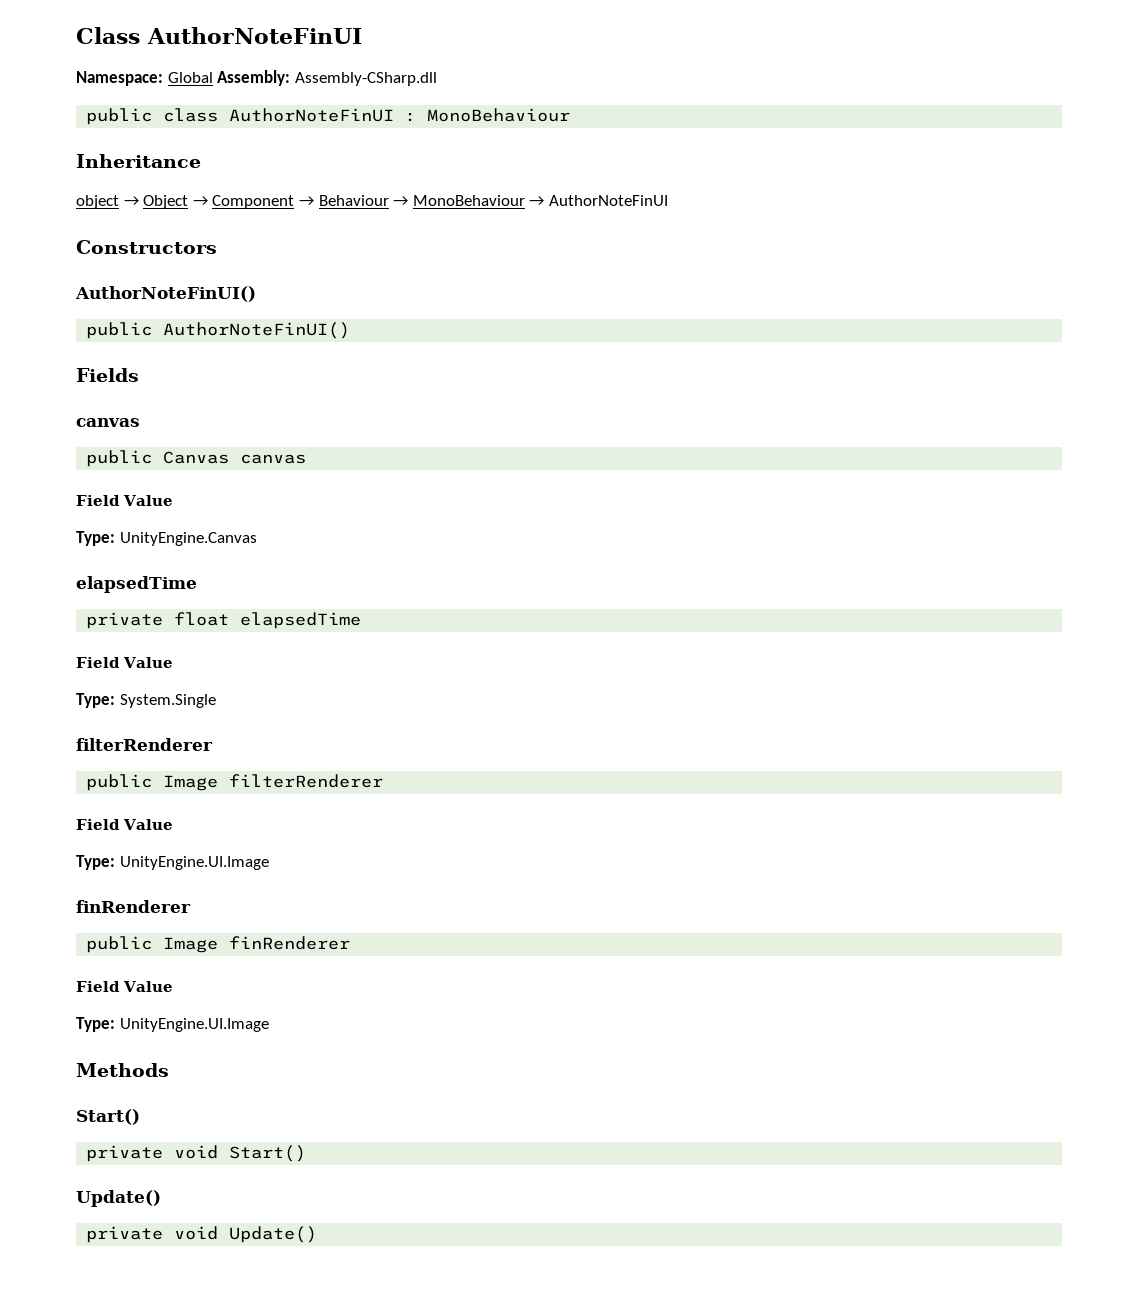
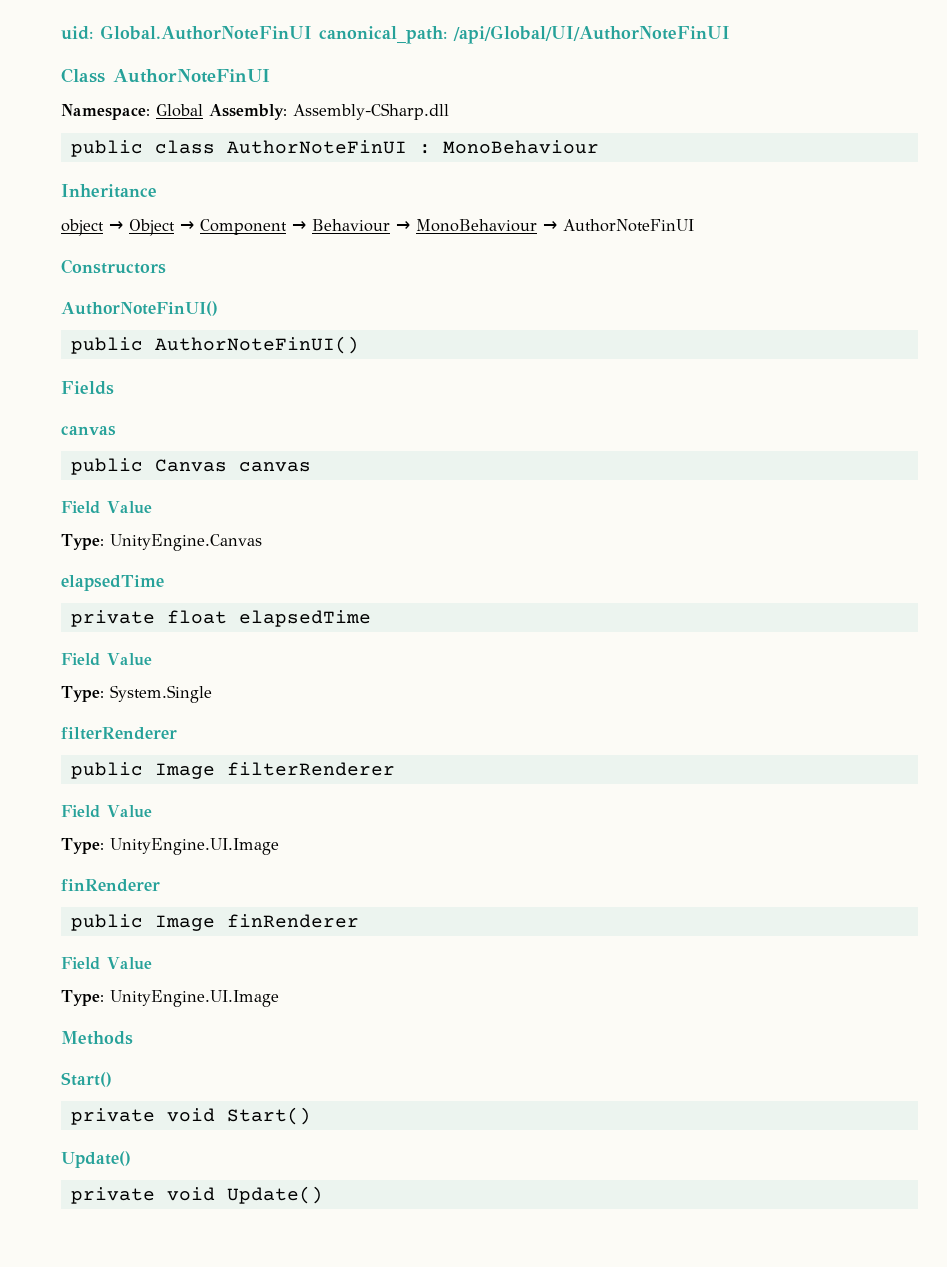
+ uid: Global.AuthorNoteFinUI canonical_path: /api/Global/UI/AuthorNoteFinUI

